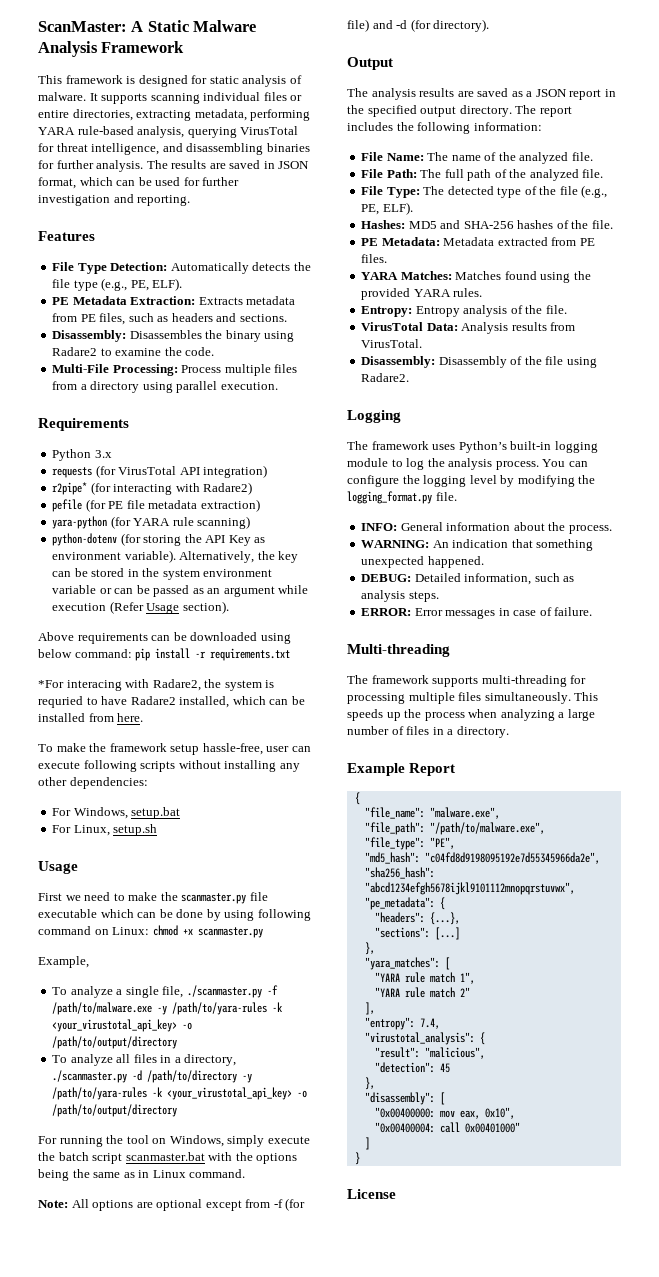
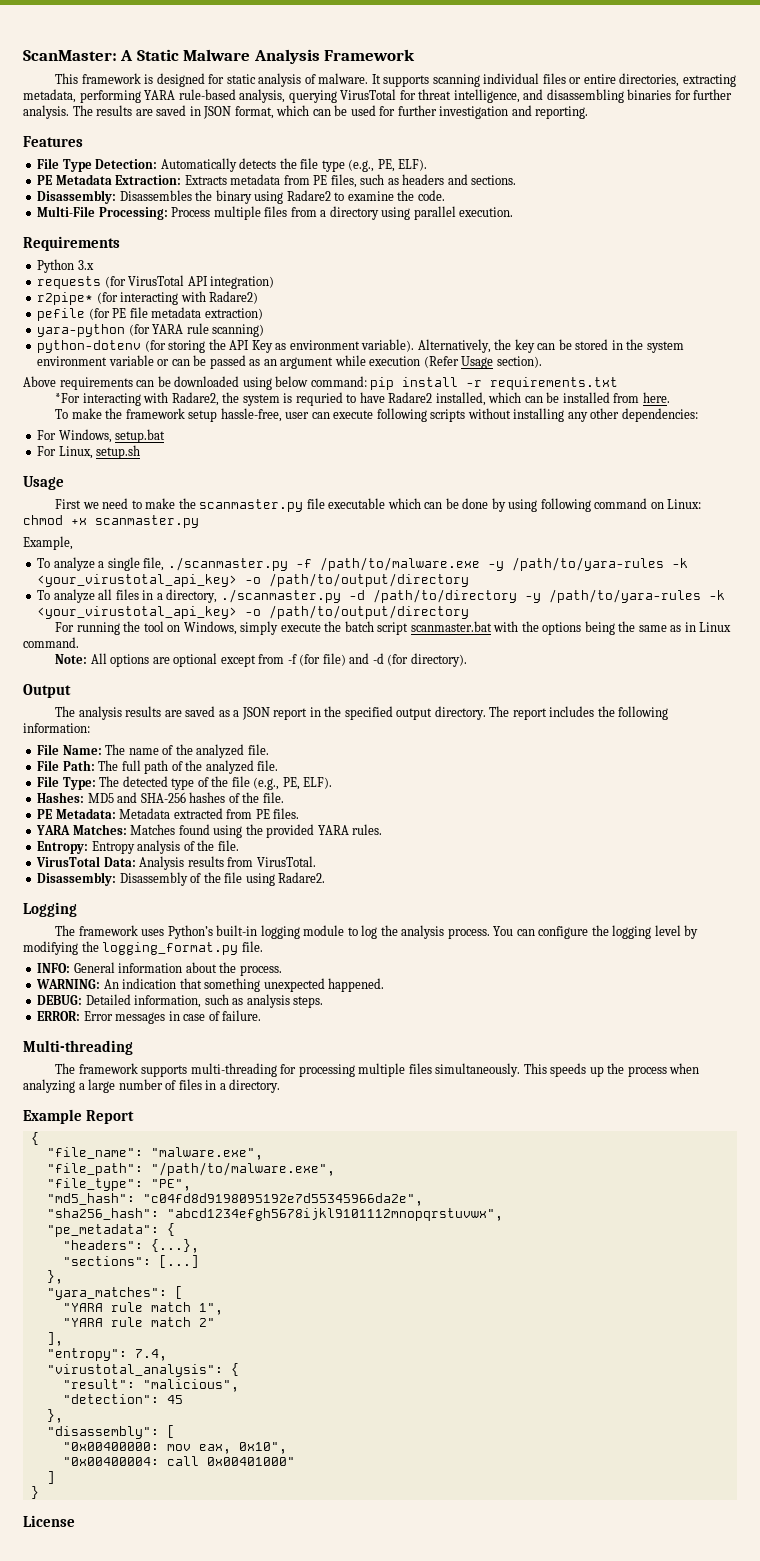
- *For interacing with Radare2, the system is requried to have Radare2 installed, which can be installed from here.
+ *For interacting with Radare2, the system is requried to have Radare2 installed, which can be installed from here.

